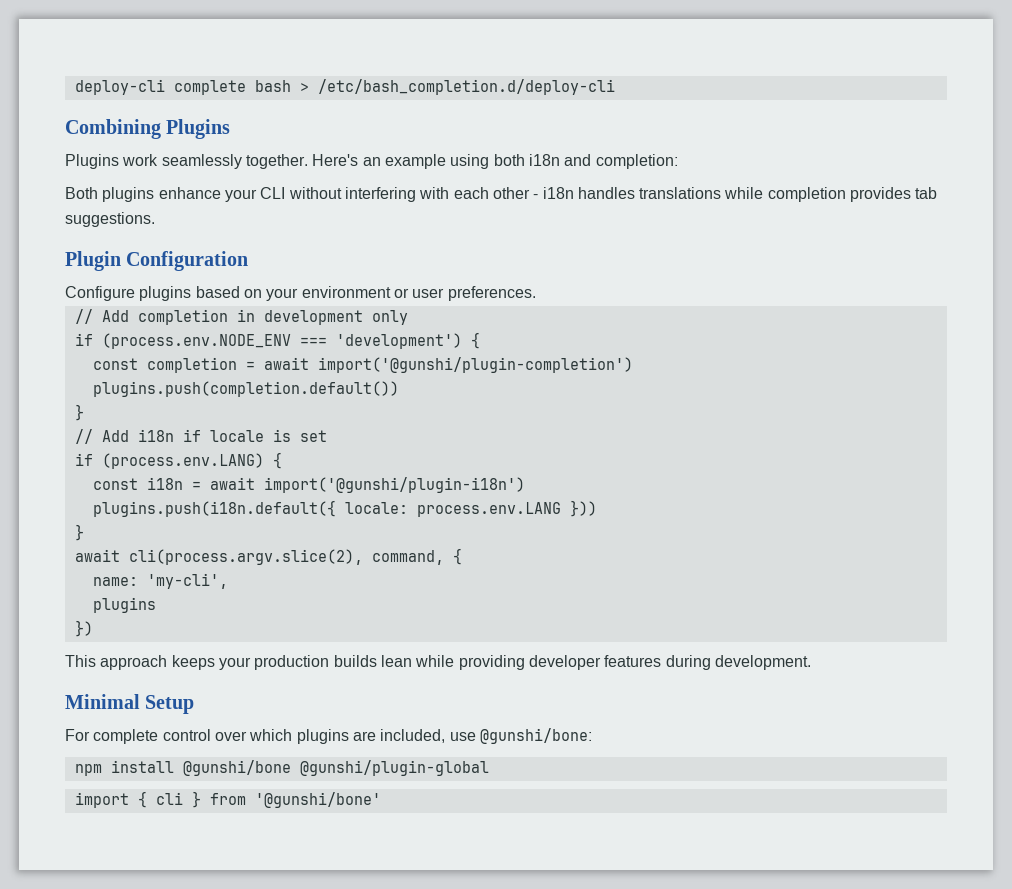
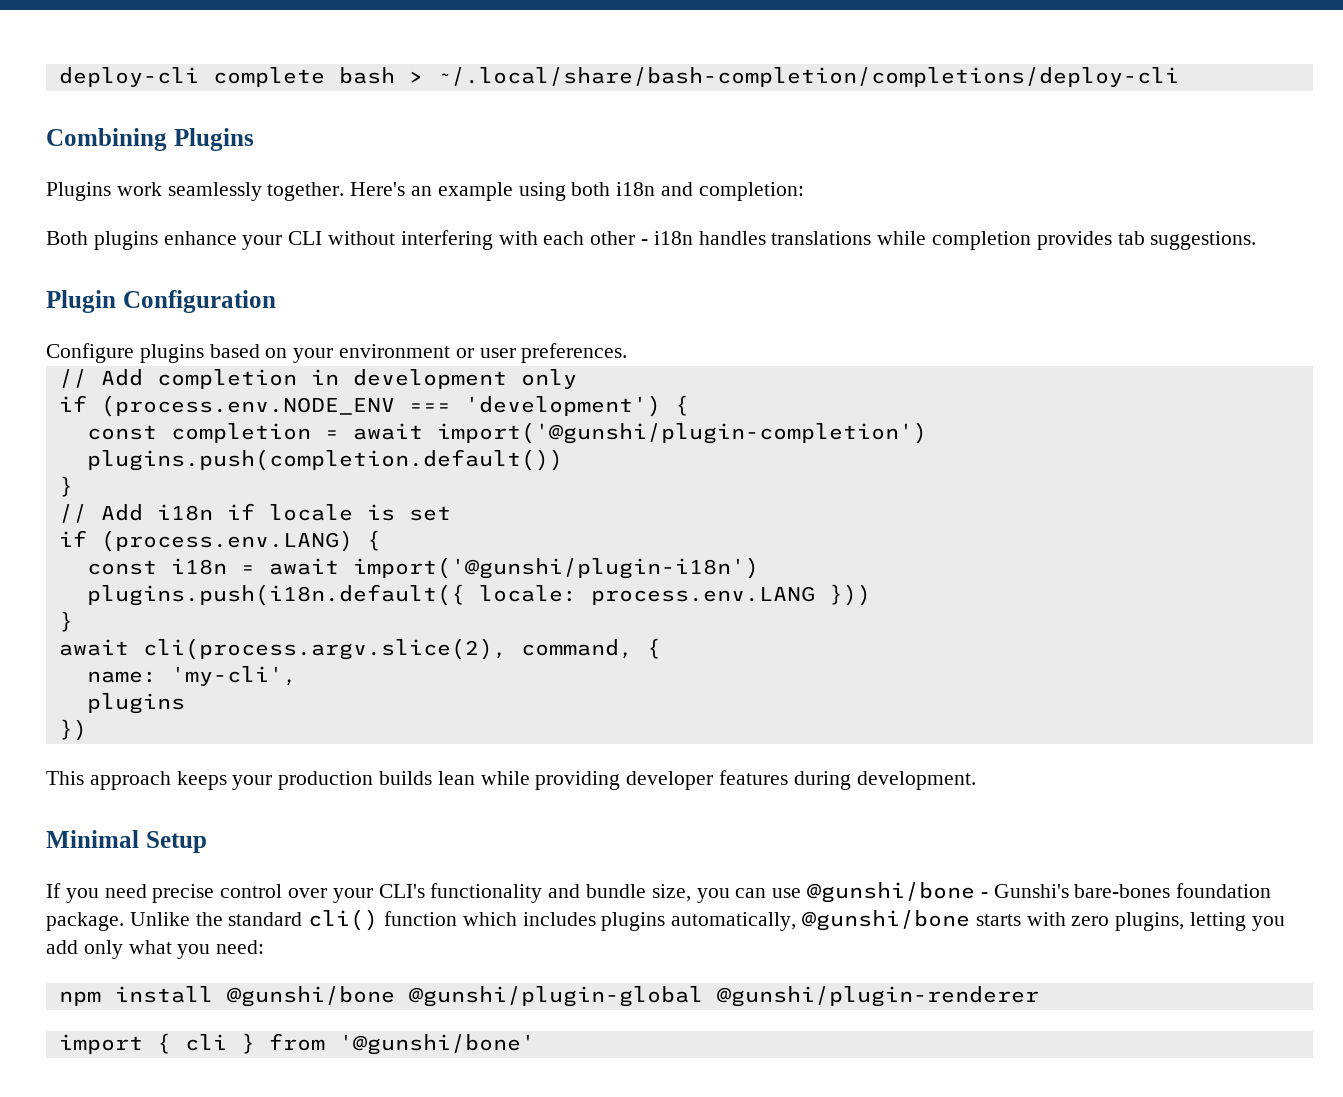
- deploy-cli complete bash > /etc/bash_completion.d/deploy-cli
+ deploy-cli complete bash > ~/.local/share/bash-completion/completions/deploy-cli
- For complete control over which plugins are included, use @gunshi/bone:
+ If you need precise control over your CLI's functionality and bundle size, you can use @gunshi/bone - Gunshi's bare-bones foundation package. Unlike the standard cli() function which includes plugins automatically, @gunshi/bone starts with zero plugins, letting you add only what you need:
- npm install @gunshi/bone @gunshi/plugin-global
+ npm install @gunshi/bone @gunshi/plugin-global @gunshi/plugin-renderer

